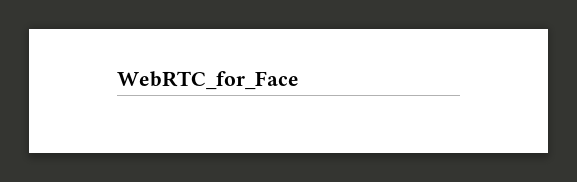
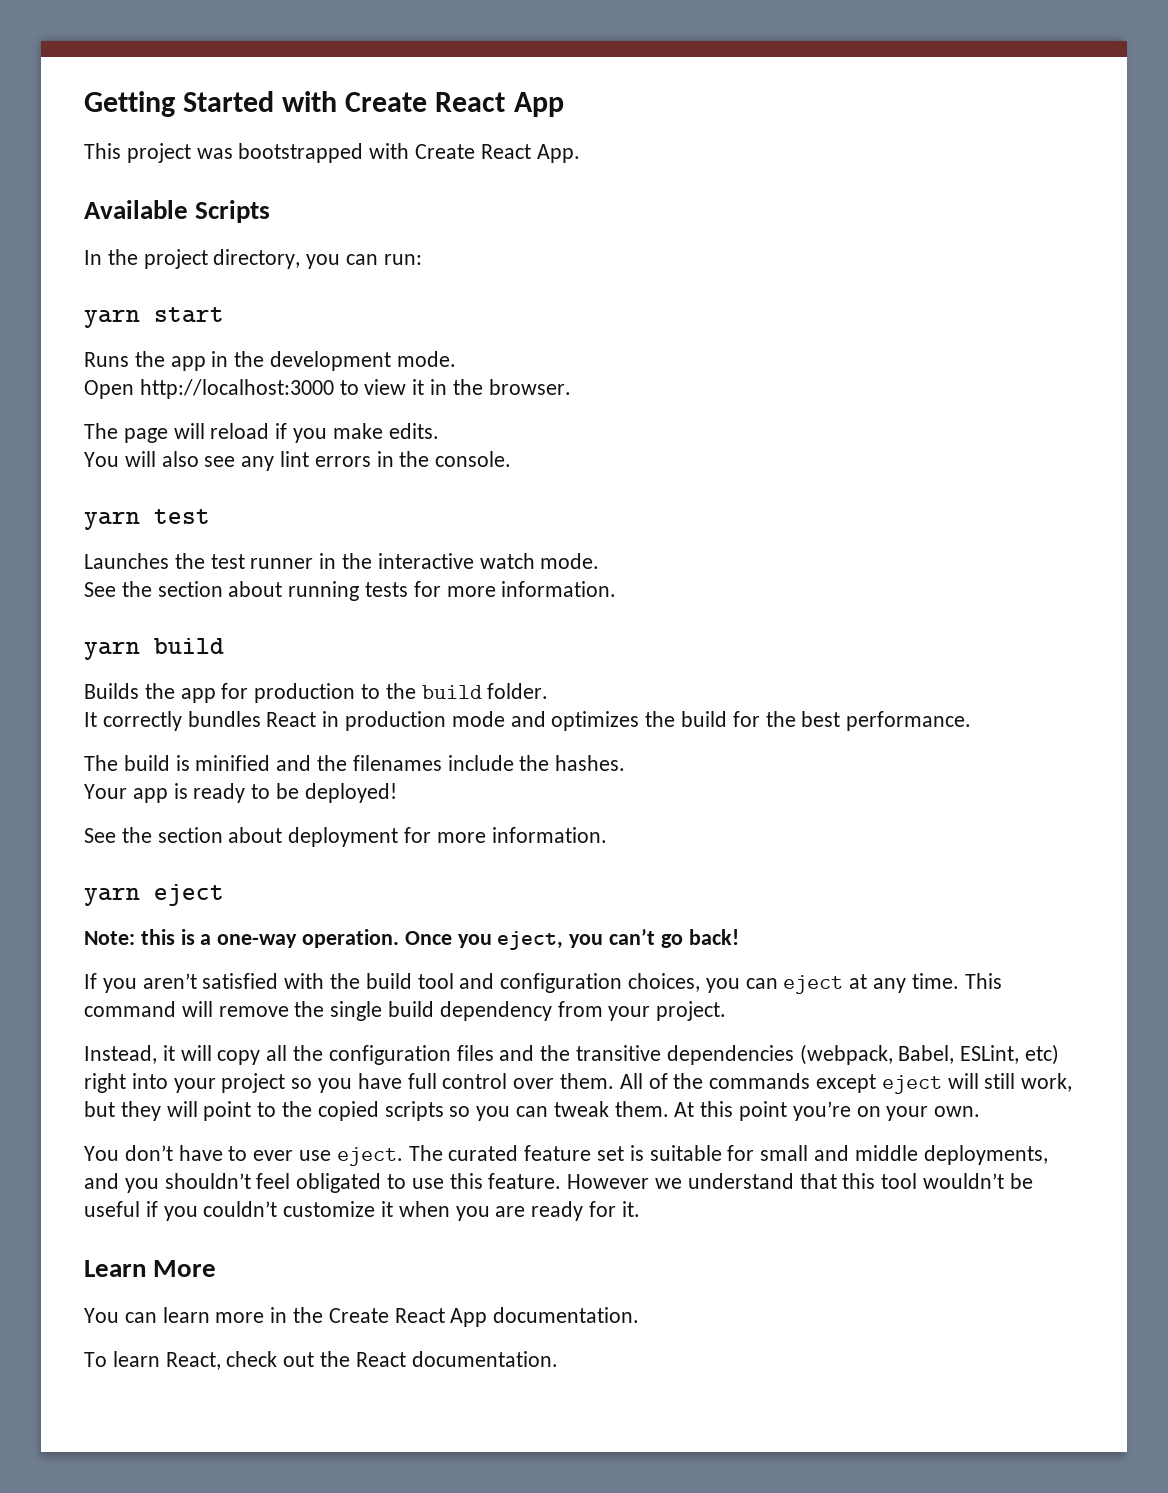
- WebRTC_for_Face
+ Getting Started with Create React App
+ This project was bootstrapped with Create React App.
+ Available Scripts
+ In the project directory, you can run:
+ yarn start
+ Runs the app in the development mode.
+ Open http://localhost:3000 to view it in the browser.
+ The page will reload if you make edits.
+ You will also see any lint errors in the console.
+ yarn test
+ Launches the test runner in the interactive watch mode.
+ See the section about running tests for more information.
+ yarn build
+ Builds the app for production to the build folder.
+ It correctly bundles React in production mode and optimizes the build for the best performance.
+ The build is minified and the filenames include the hashes.
+ Your app is ready to be deployed!
+ See the section about deployment for more information.
+ yarn eject
+ Note: this is a one-way operation. Once you eject, you can’t go back!
+ If you aren’t satisfied with the build tool and configuration choices, you can eject at any time. This command will remove the single build dependency from your project.
+ Instead, it will copy all the configuration files and the transitive dependencies (webpack, Babel, ESLint, etc) right into your project so you have full control over them. All of the commands except eject will still work, but they will point to the copied scripts so you can tweak them. At this point you’re on your own.
+ You don’t have to ever use eject. The curated feature set is suitable for small and middle deployments, and you shouldn’t feel obligated to use this feature. However we understand that this tool wouldn’t be useful if you couldn’t customize it when you are ready for it.
+ Learn More
+ You can learn more in the Create React App documentation.
+ To learn React, check out the React documentation.

